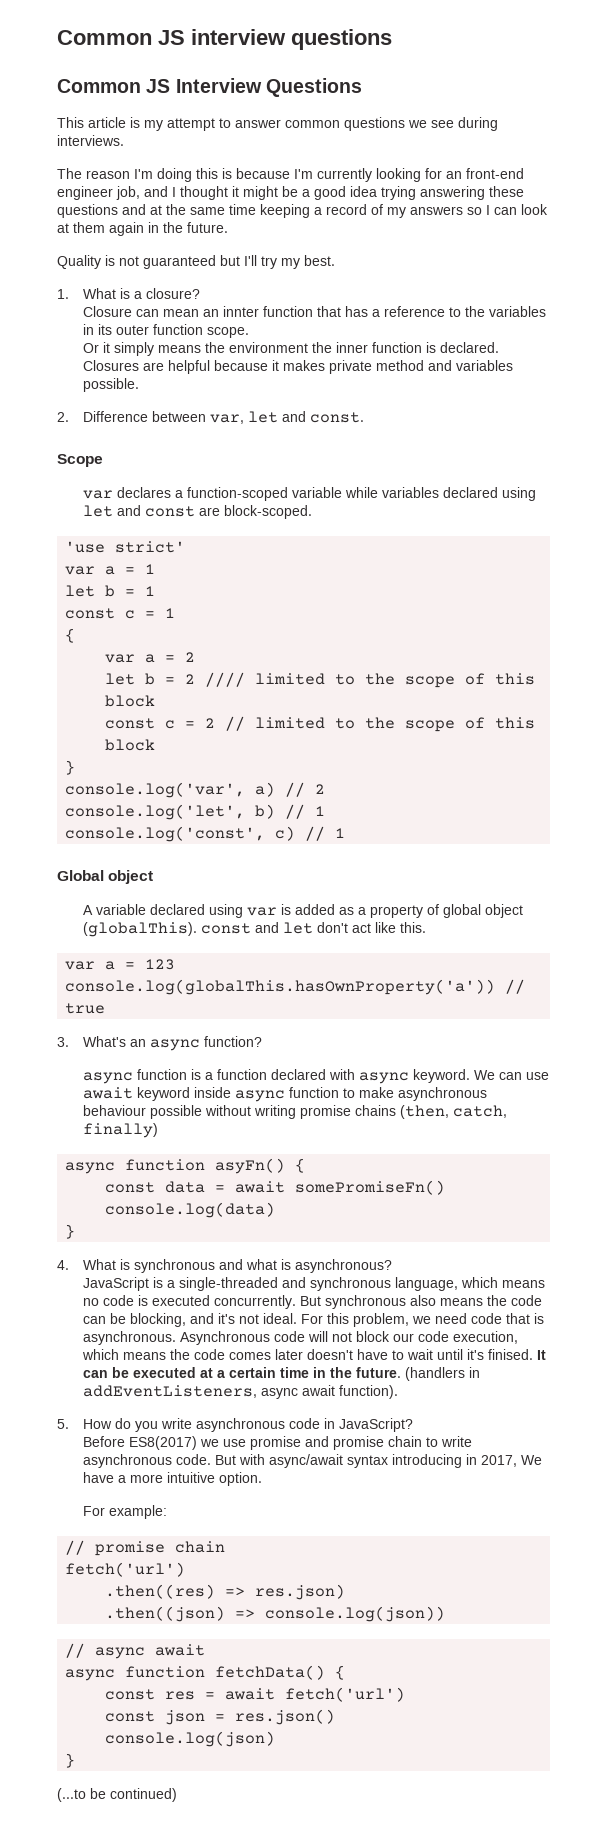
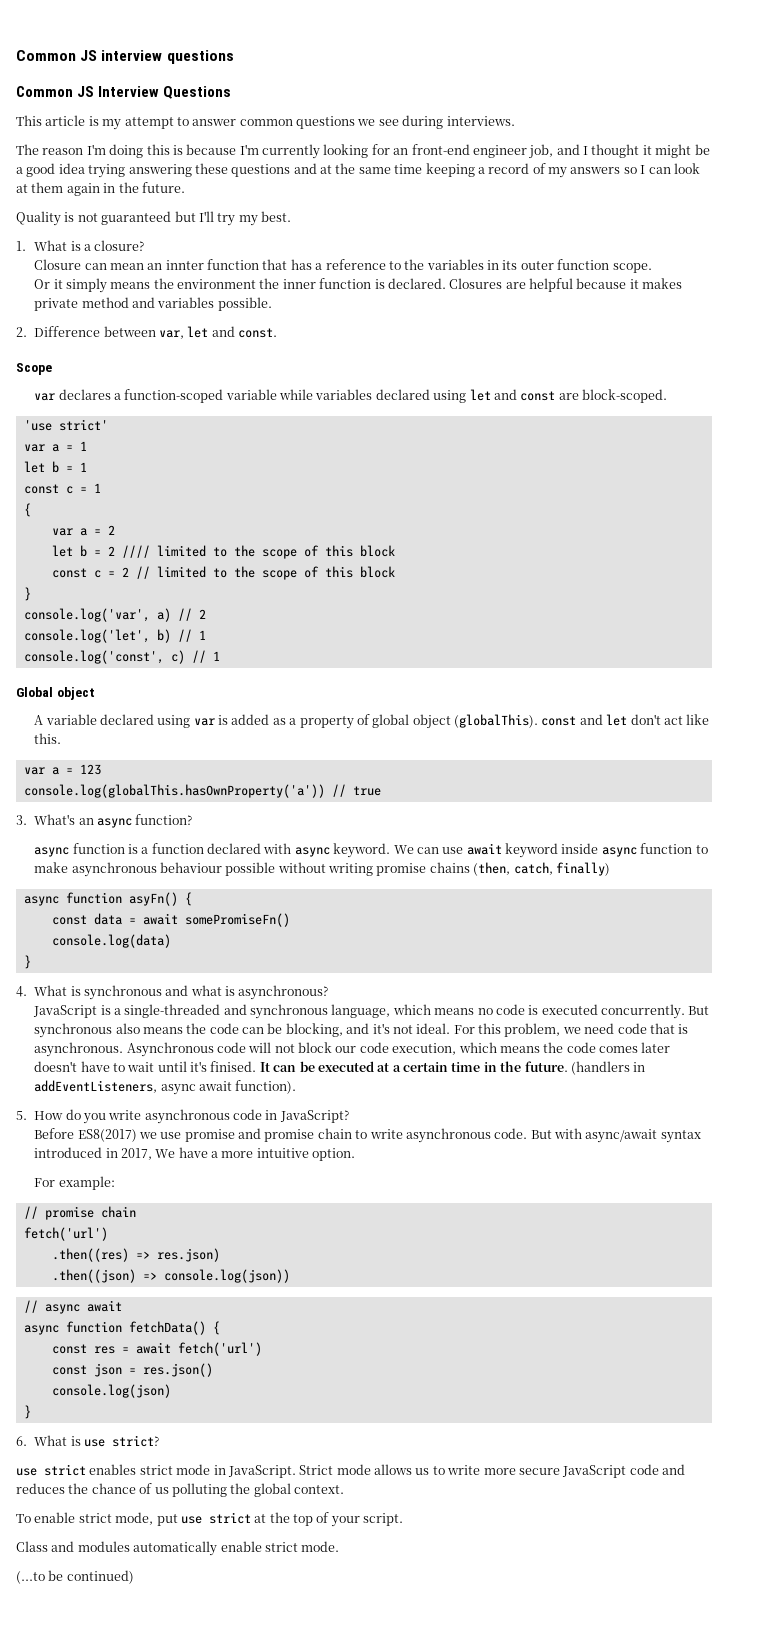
- But with async/await syntax introducing in 2017, We have a more intuitive option.
+ But with async/await syntax introduced in 2017, We have a more intuitive option.
+ 6. What is use strict?
+ use strict enables strict mode in JavaScript. Strict mode allows us to write more secure JavaScript code and reduces the chance of us polluting the global context.
+ To enable strict mode, put use strict at the top of your script.
+ Class and modules automatically enable strict mode.

